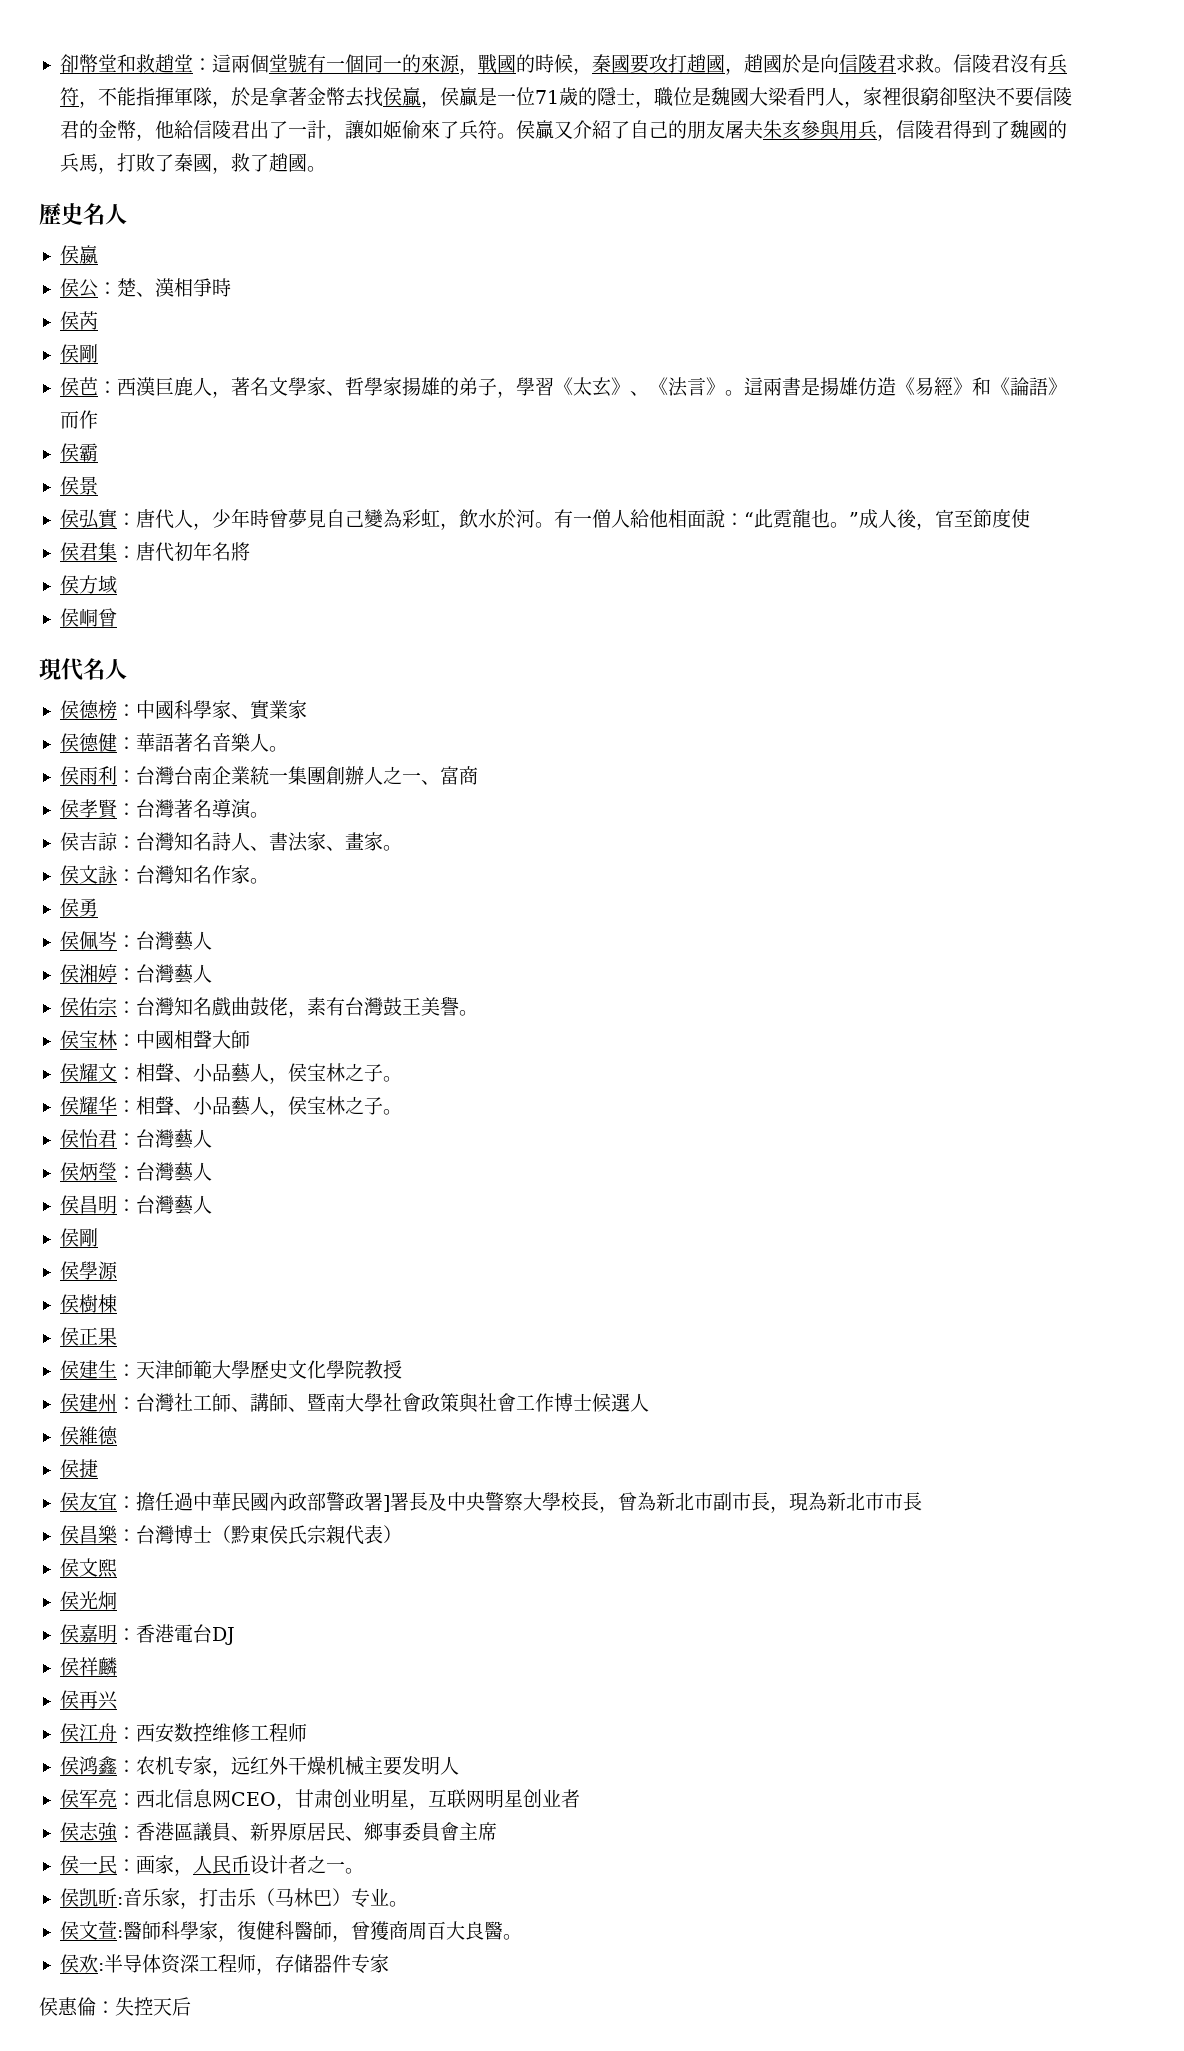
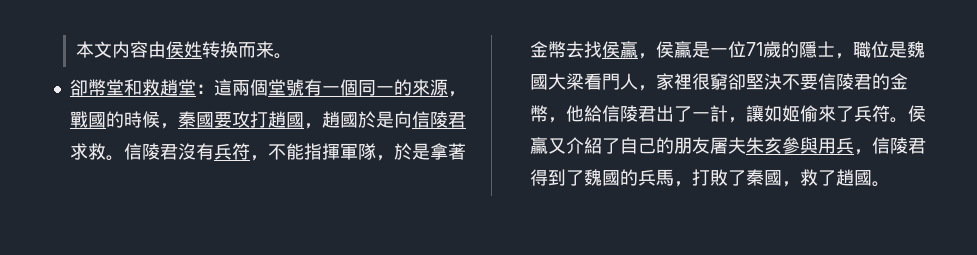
+ 本文内容由侯姓转换而来。
- 歷史名人
- 侯嬴
- 侯公：楚、漢相爭時
- 侯芮
- 侯剛
- 侯芭：西漢巨鹿人，著名文學家、哲學家揚雄的弟子，學習《太玄》、《法言》。這兩書是揚雄仿造《易經》和《論語》而作
- 侯霸
- 侯景
- 侯弘實：唐代人，少年時曾夢見自己變為彩虹，飲水於河。有一僧人給他相面說：“此霓龍也。”成人後，官至節度使
- 侯君集：唐代初年名將
- 侯方域
- 侯峒曾
- 現代名人
- 侯德榜：中國科學家、實業家
- 侯德健：華語著名音樂人。
- 侯雨利：台灣台南企業統一集團創辦人之一、富商
- 侯孝賢：台灣著名導演。
- 侯吉諒：台灣知名詩人、書法家、畫家。
- 侯文詠：台灣知名作家。
- 侯勇
- 侯佩岑：台灣藝人
- 侯湘婷：台灣藝人
- 侯佑宗：台灣知名戲曲鼓佬，素有台灣鼓王美譽。
- 侯宝林：中國相聲大師
- 侯耀文：相聲、小品藝人，侯宝林之子。
- 侯耀华：相聲、小品藝人，侯宝林之子。
- 侯怡君：台灣藝人
- 侯炳瑩：台灣藝人
- 侯昌明：台灣藝人
- 侯剛
- 侯學源
- 侯樹棟
- 侯正果
- 侯建生：天津師範大學歷史文化學院教授
- 侯建州：台灣社工師、講師、暨南大學社會政策與社會工作博士候選人
- 侯維德
- 侯捷
- 侯友宜：擔任過中華民國內政部警政署]署長及中央警察大學校長，曾為新北市副市長，現為新北市市長
- 侯昌樂：台灣博士（黔東侯氏宗親代表）
- 侯文熙
- 侯光炯
- 侯嘉明：香港電台DJ
- 侯祥麟
- 侯再兴
- 侯江舟：西安数控维修工程师
- 侯鸿鑫：农机专家，远红外干燥机械主要发明人
- 侯军亮：西北信息网CEO，甘肃创业明星，互联网明星创业者
- 侯志強：香港區議員、新界原居民、鄉事委員會主席
- 侯一民：画家，人民币设计者之一。
- 侯凯昕:音乐家，打击乐（马林巴）专业。
- 侯文萱:醫師科學家，復健科醫師，曾獲商周百大良醫。
- 侯欢:半导体资深工程师，存储器件专家
- 侯惠倫：失控天后

